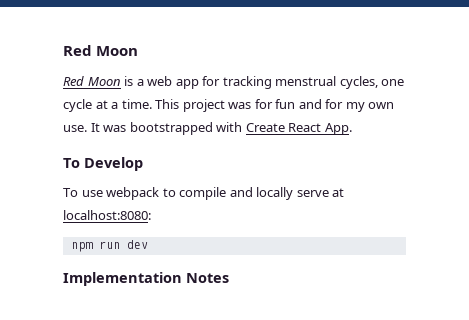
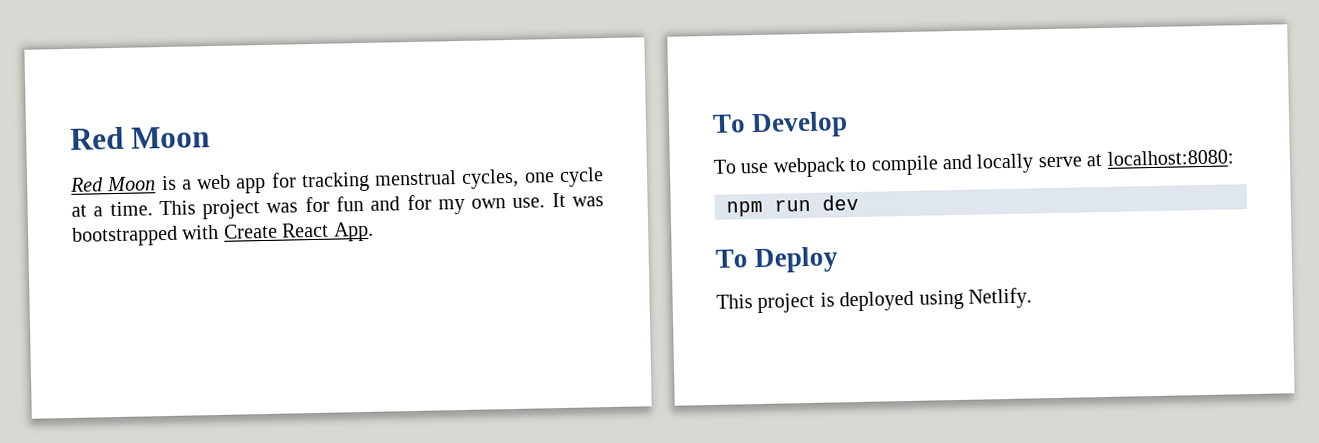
- Implementation Notes
+ To Deploy
+ This project is deployed using Netlify.

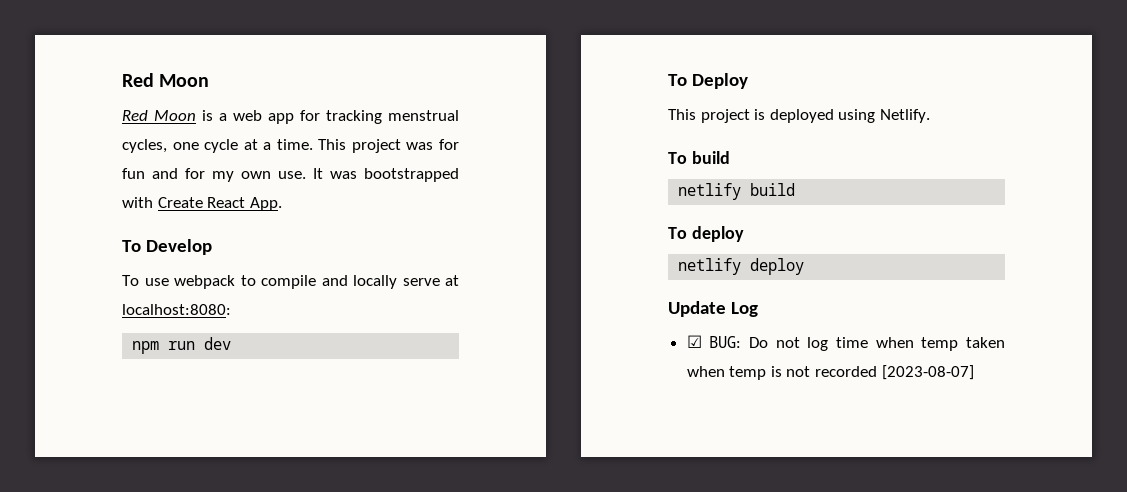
+ To build
+ netlify build
+ To deploy
+ netlify deploy
+ Update Log
+ ☑ BUG: Do not log time when temp taken when temp is not recorded [2023-08-07]

